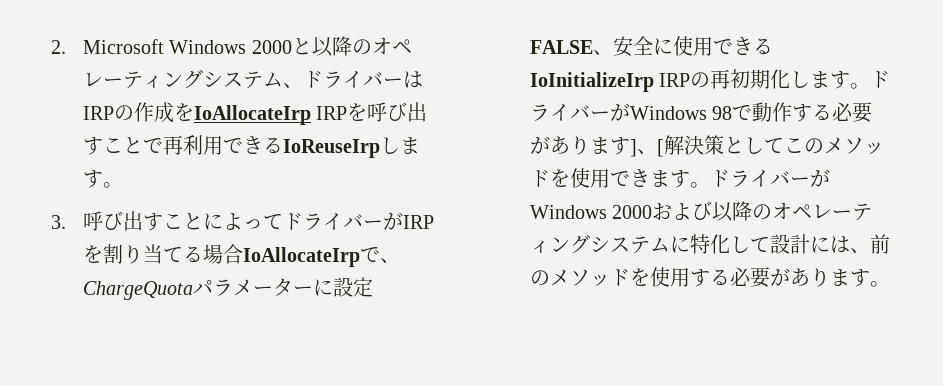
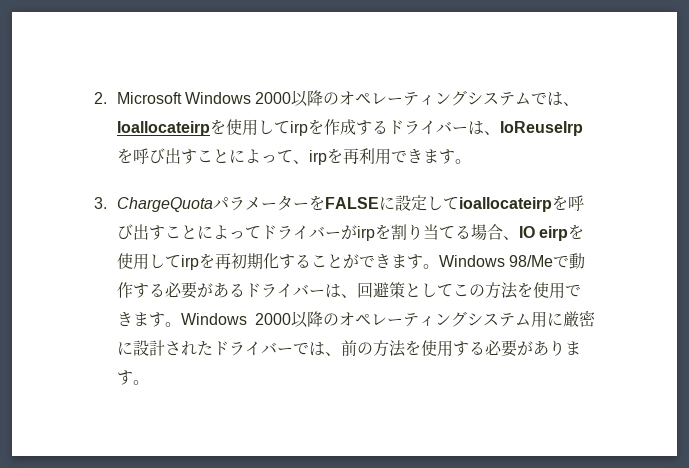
- 2. Microsoft Windows 2000と以降のオペレーティングシステム、ドライバーはIRPの作成をIoAllocateIrp IRPを呼び出すことで再利用できるIoReuseIrpします。
+ 2. Microsoft Windows 2000以降のオペレーティングシステムでは、Ioallocateirpを使用してirpを作成するドライバーは、IoReuseIrpを呼び出すことによって、irpを再利用できます。
- 3.呼び出すことによってドライバーがIRPを割り当てる場合IoAllocateIrpで、ChargeQuotaパラメーターに設定FALSE、安全に使用できるIoInitializeIrp IRPの再初期化します。ドライバーがWindows 98で動作する必要があります]、[解決策としてこのメソッドを使用できます。
+ 3. ChargeQuotaパラメーターをFALSEに設定してioallocateirpを呼び出すことによってドライバーがirpを割り当てる場合、IO eirpを使用してirpを再初期化することができます。Windows 98/Meで動作する必要があるドライバーは、回避策としてこの方法を使用できます。
- ドライバーがWindows 2000および以降のオペレーティングシステムに特化して設計には、前のメソッドを使用する必要があります。
+ Windows 2000以降のオペレーティングシステム用に厳密に設計されたドライバーでは、前の方法を使用する必要があります。

